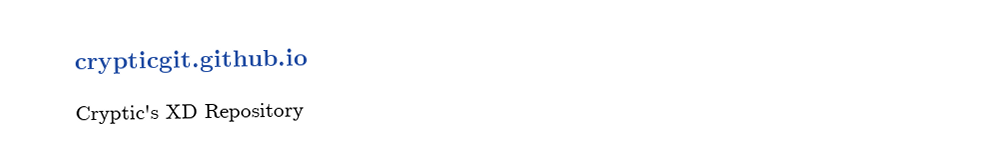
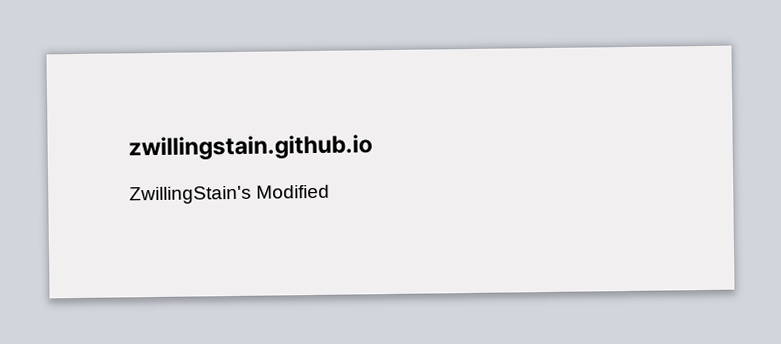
- crypticgit.github.io
- Cryptic's XD Repository
+ zwillingstain.github.io
+ ZwillingStain's Modified

